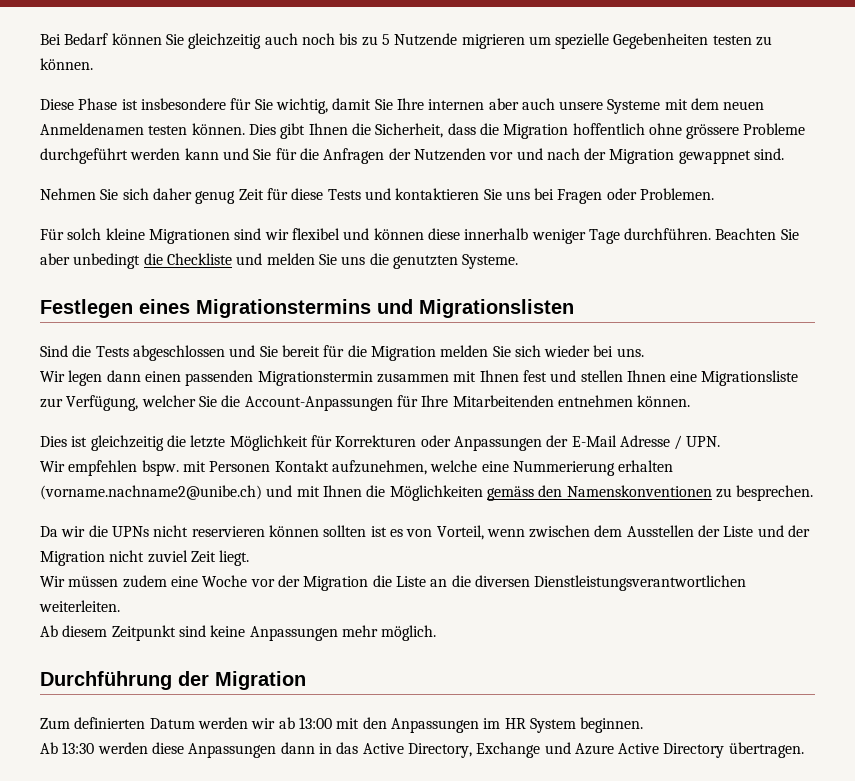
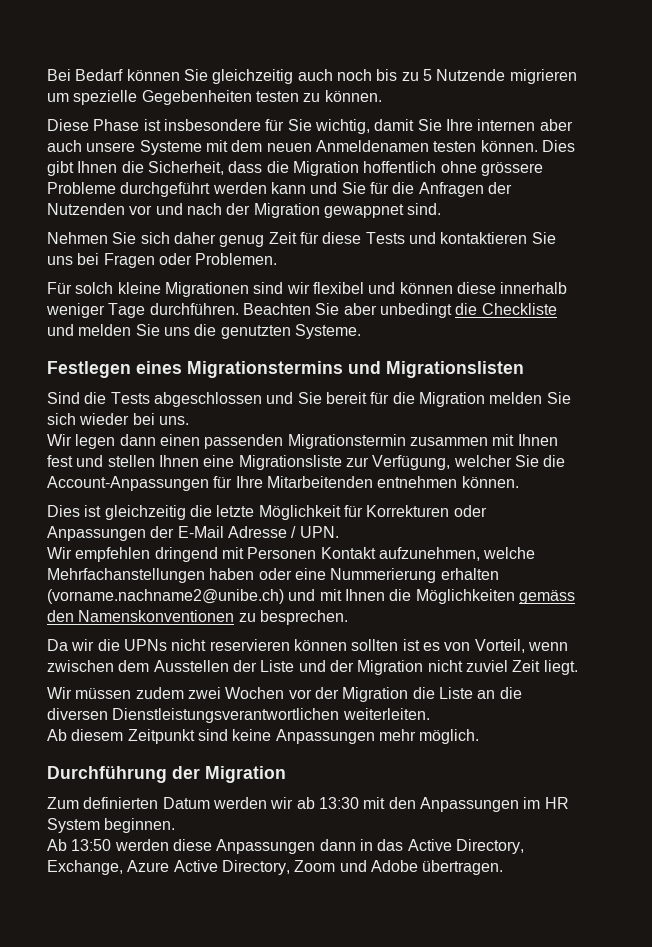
- Wir empfehlen bspw. mit Personen Kontakt aufzunehmen, welche eine Nummerierung erhalten (vorname.nachname2@unibe.ch) und mit Ihnen die Möglichkeiten gemäss den Namenskonventionen zu besprechen.
+ Wir empfehlen dringend mit Personen Kontakt aufzunehmen, welche Mehrfachanstellungen haben oder eine Nummerierung erhalten (vorname.nachname2@unibe.ch) und mit Ihnen die Möglichkeiten gemäss den Namenskonventionen zu besprechen.
- Wir müssen zudem eine Woche vor der Migration die Liste an die diversen Dienstleistungsverantwortlichen weiterleiten.
+ Wir müssen zudem zwei Wochen vor der Migration die Liste an die diversen Dienstleistungsverantwortlichen weiterleiten.
- Zum definierten Datum werden wir ab 13:00 mit den Anpassungen im HR System beginnen.
+ Zum definierten Datum werden wir ab 13:30 mit den Anpassungen im HR System beginnen.
- Ab 13:30 werden diese Anpassungen dann in das Active Directory, Exchange und Azure Active Directory übertragen.
+ Ab 13:50 werden diese Anpassungen dann in das Active Directory, Exchange, Azure Active Directory, Zoom und Adobe übertragen.

